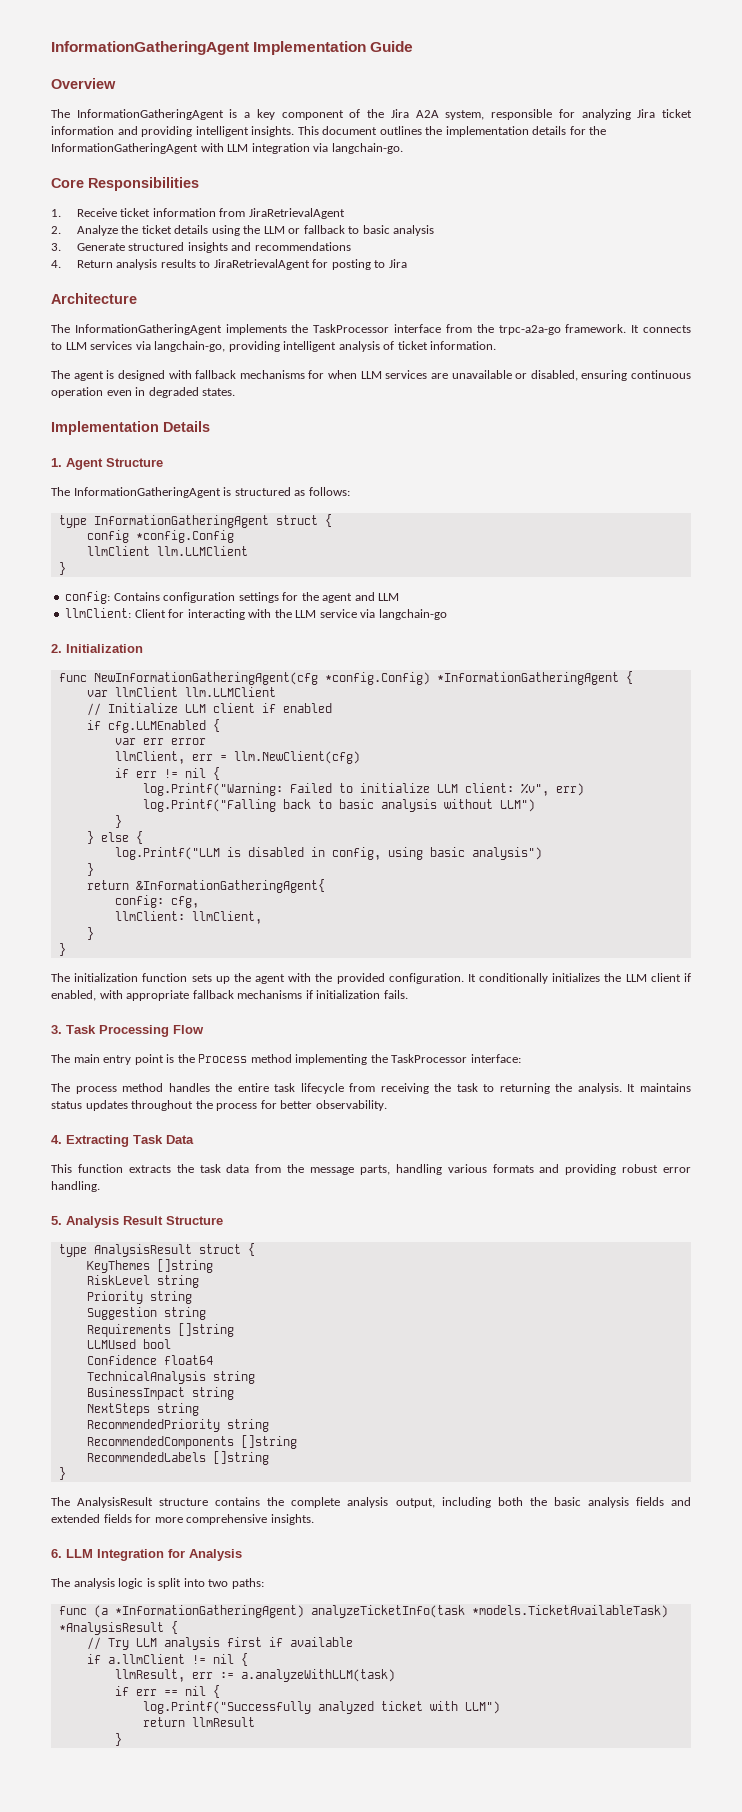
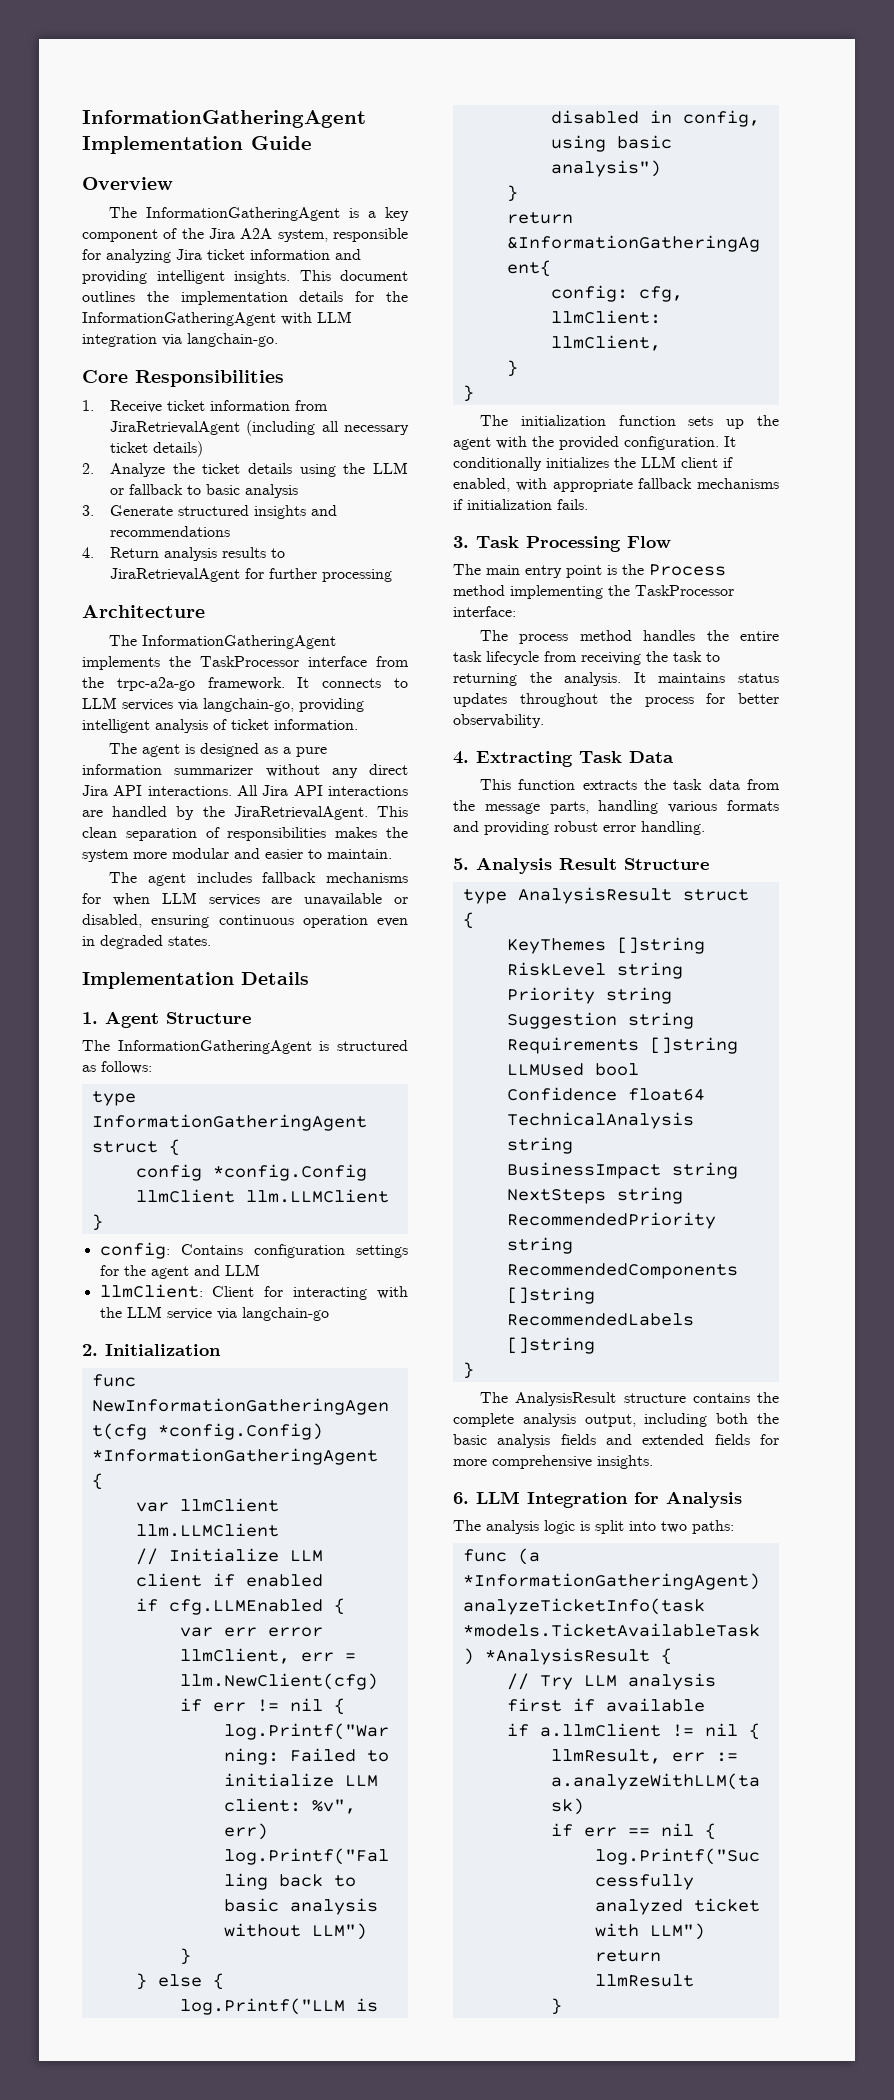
- 1. Receive ticket information from JiraRetrievalAgent
+ 1. Receive ticket information from JiraRetrievalAgent (including all necessary ticket details)
- 4. Return analysis results to JiraRetrievalAgent for posting to Jira
+ 4. Return analysis results to JiraRetrievalAgent for further processing
- The agent is designed with fallback mechanisms for when LLM services are unavailable or disabled, ensuring continuous operation even in degraded states.
+ The agent is designed as a pure information summarizer without any direct Jira API interactions. All Jira API interactions are handled by the JiraRetrievalAgent. This clean separation of responsibilities makes the system more modular and easier to maintain.
+ The agent includes fallback mechanisms for when LLM services are unavailable or disabled, ensuring continuous operation even in degraded states.

